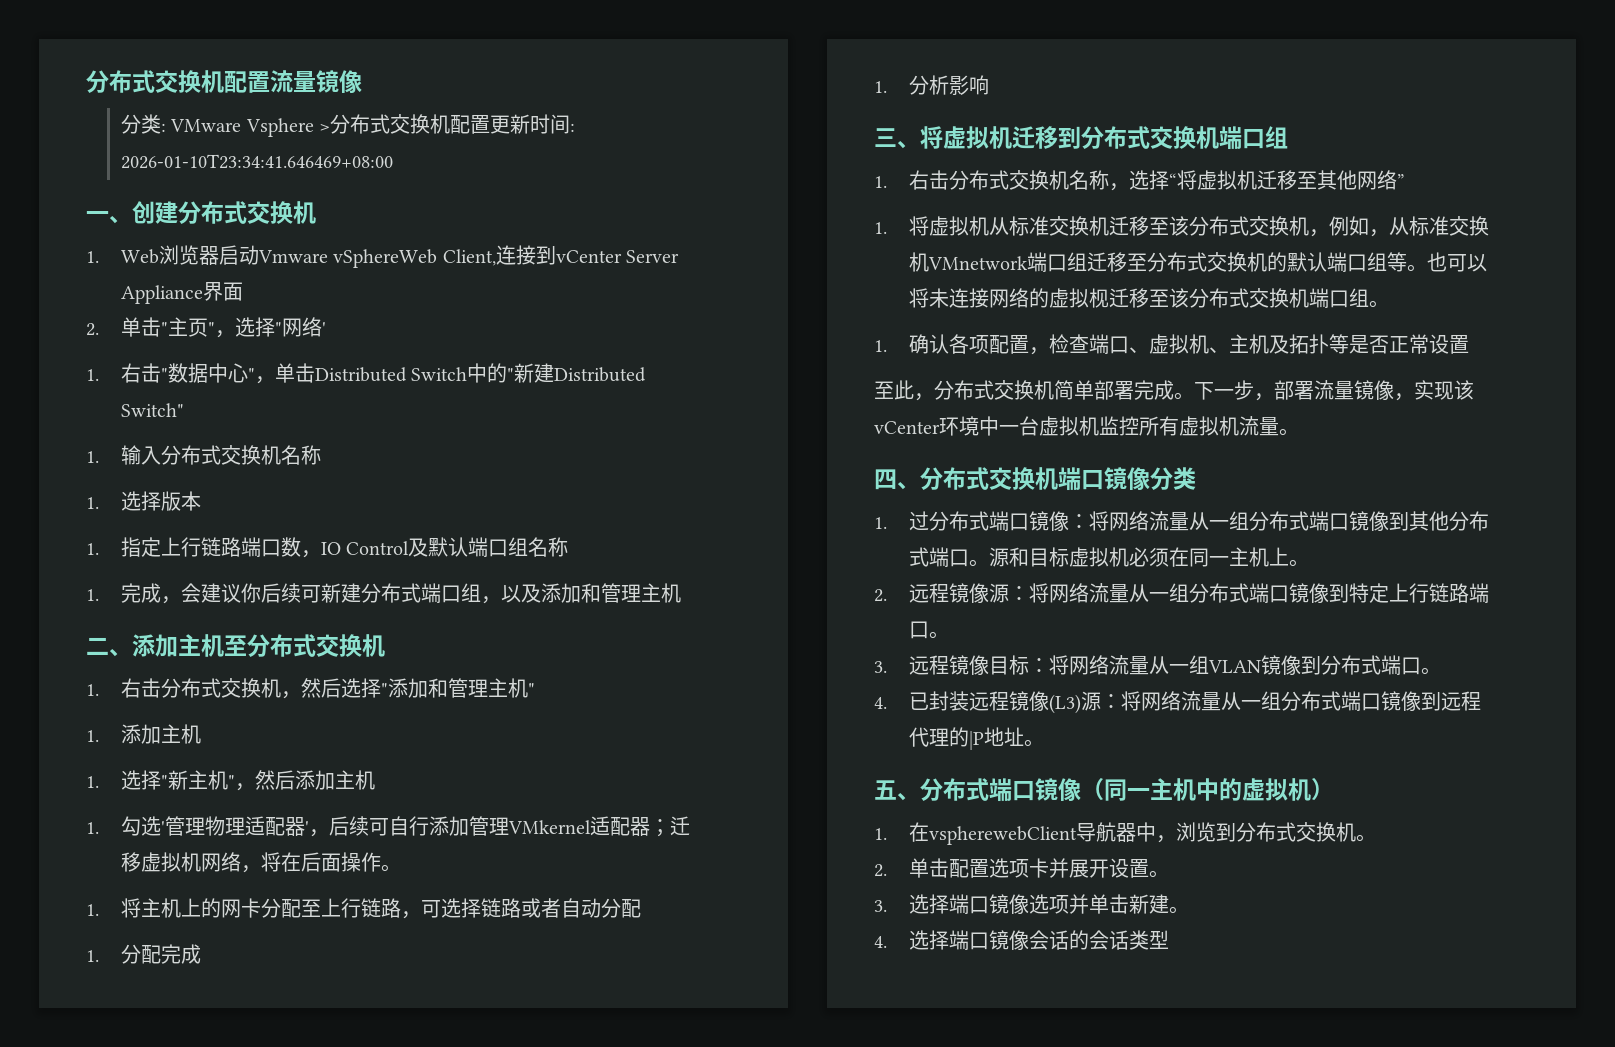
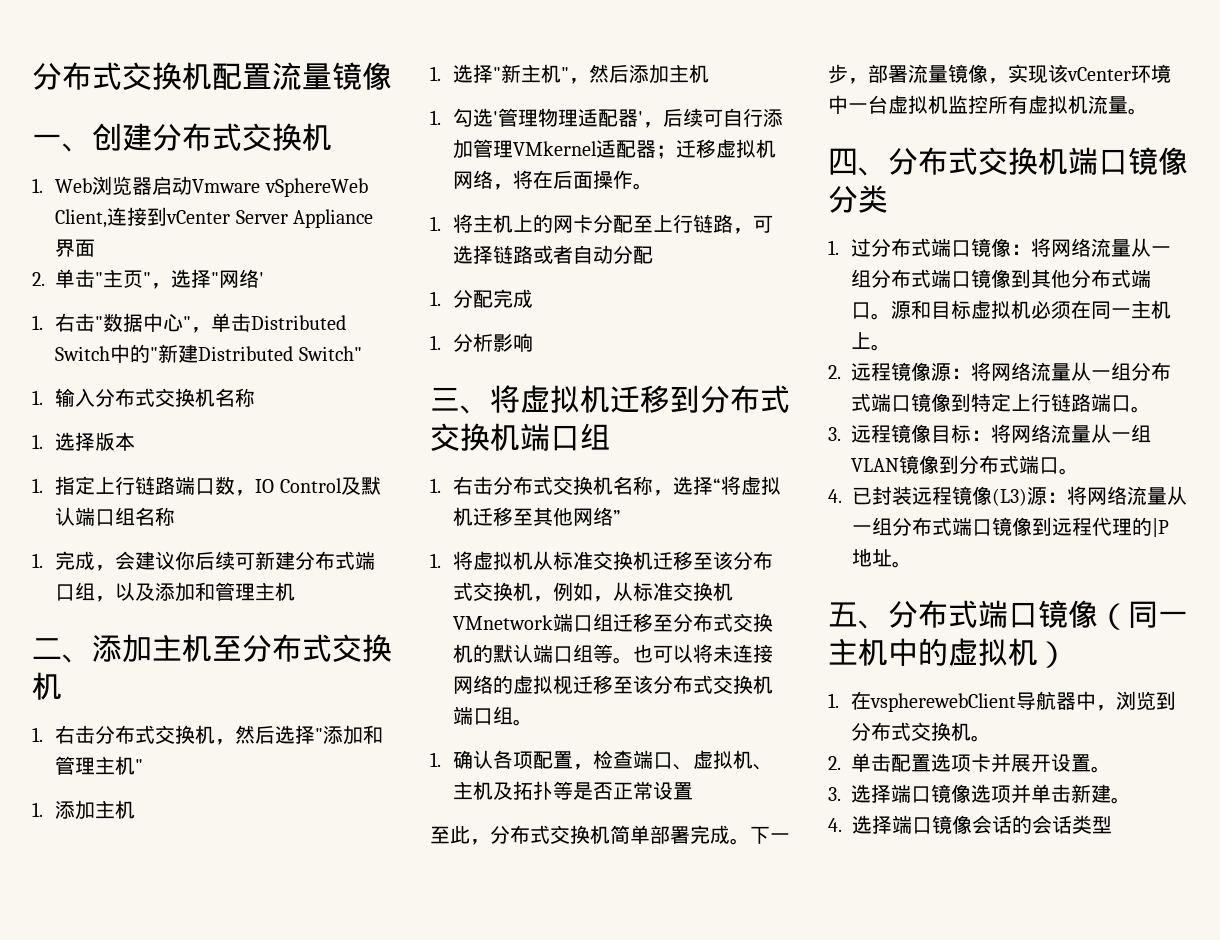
- 分类: VMware Vsphere >分布式交换机配置更新时间: 2026-01-10T23:34:41.646469+08:00

